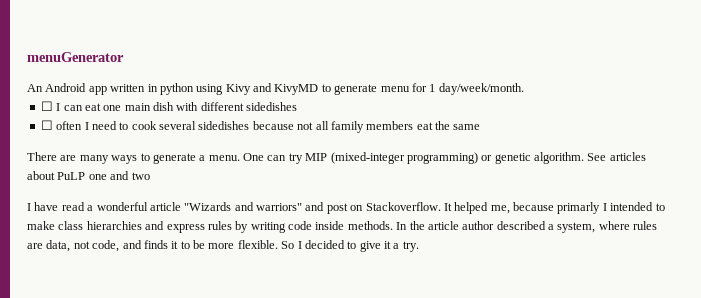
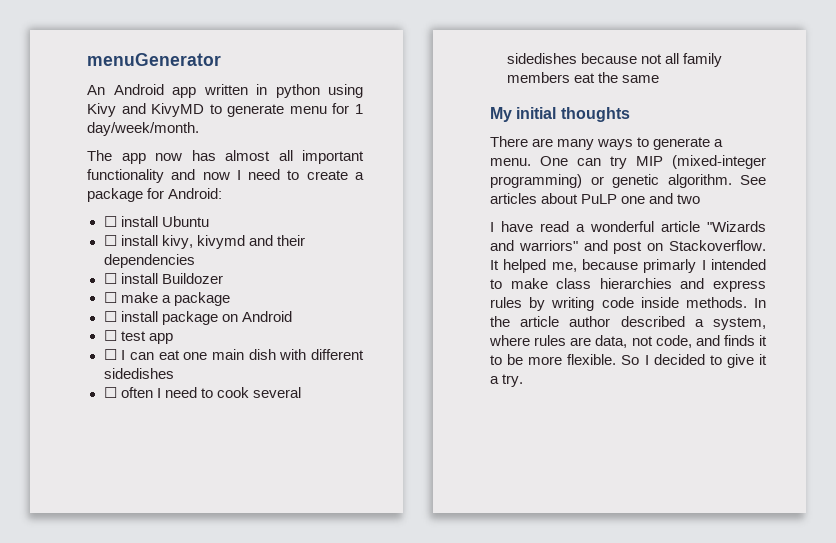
+ The app now has almost all important functionality and now I need to create a package for Android:
+ ☐ install Ubuntu
+ ☐ install kivy, kivymd and their dependencies
+ ☐ install Buildozer
+ ☐ make a package
+ ☐ install package on Android
+ ☐ test app
+ My initial thoughts

